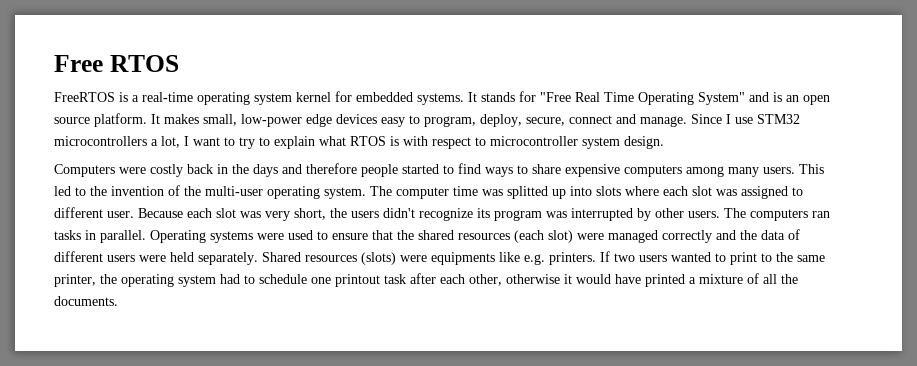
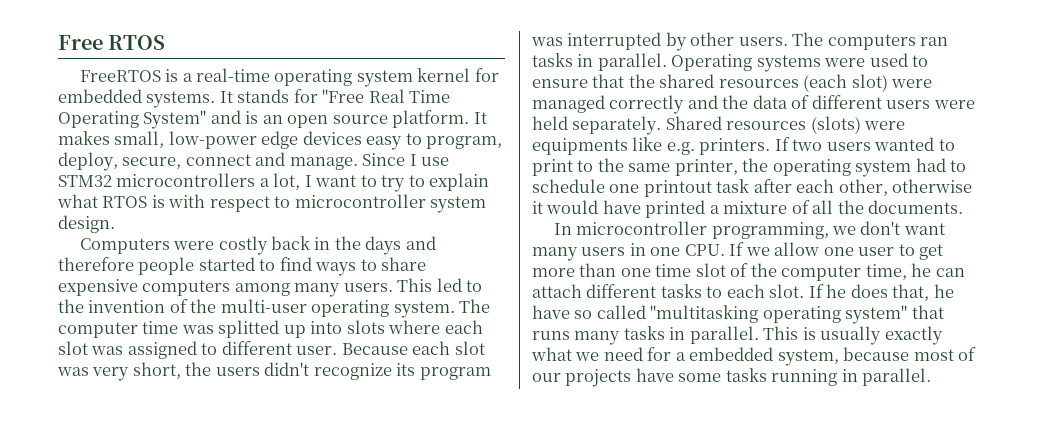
+ In microcontroller programming, we don't want many users in one CPU. If we allow one user to get more than one time slot of the computer time, he can attach different tasks to each slot. If he does that, he have so called "multitasking operating system" that runs many tasks in parallel. This is usually exactly what we need for a embedded system, because most of our projects have some tasks running in parallel.

